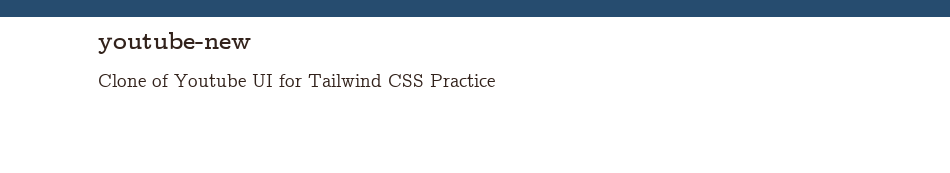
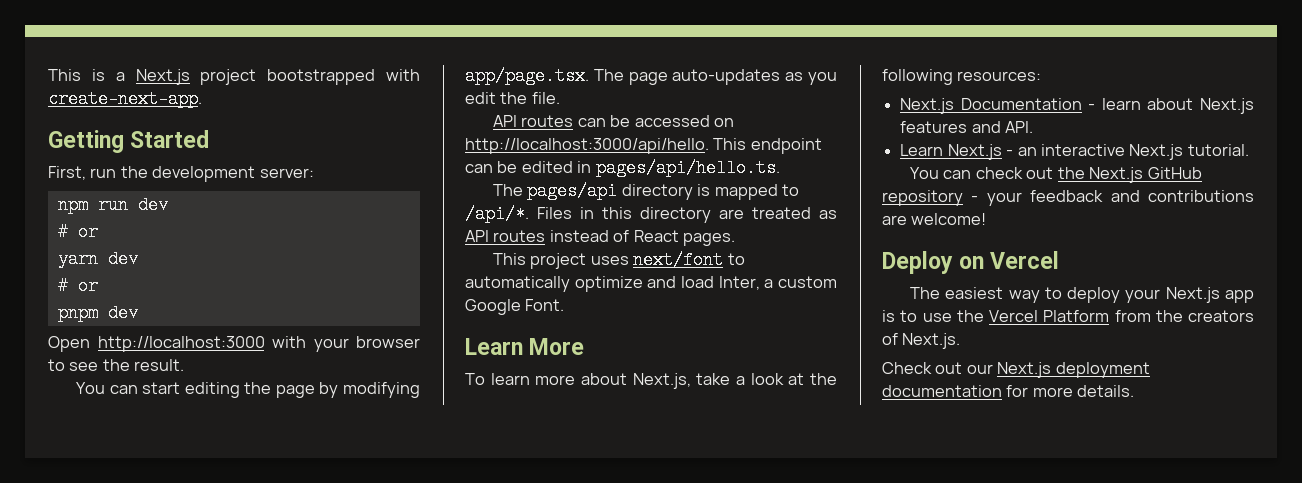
- youtube-new
- Clone of Youtube UI for Tailwind CSS Practice
+ This is a Next.js project bootstrapped with create-next-app.
+ Getting Started
+ First, run the development server:
+ npm run dev
+ # or
+ yarn dev
+ # or
+ pnpm dev
+ Open http://localhost:3000 with your browser to see the result.
+ You can start editing the page by modifying app/page.tsx. The page auto-updates as you edit the file.
+ API routes can be accessed on http://localhost:3000/api/hello. This endpoint can be edited in pages/api/hello.ts.
+ The pages/api directory is mapped to /api/*. Files in this directory are treated as API routes instead of React pages.
+ This project uses next/font to automatically optimize and load Inter, a custom Google Font.
+ Learn More
+ To learn more about Next.js, take a look at the following resources:
+ Next.js Documentation - learn about Next.js features and API.
+ Learn Next.js - an interactive Next.js tutorial.
+ You can check out the Next.js GitHub repository - your feedback and contributions are welcome!
+ Deploy on Vercel
+ The easiest way to deploy your Next.js app is to use the Vercel Platform from the creators of Next.js.
+ Check out our Next.js deployment documentation for more details.

